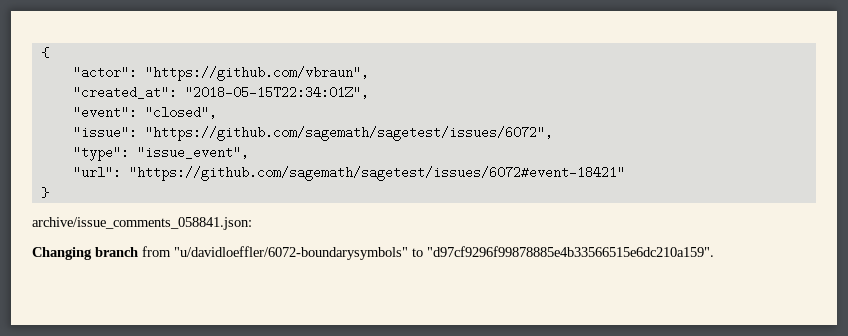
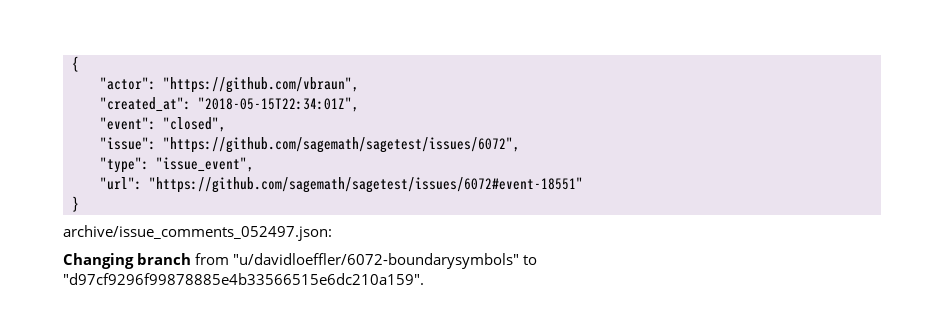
- "url": "https://github.com/sagemath/sagetest/issues/6072#event-18421"
+ "url": "https://github.com/sagemath/sagetest/issues/6072#event-18551"
- archive/issue_comments_058841.json:
+ archive/issue_comments_052497.json:

